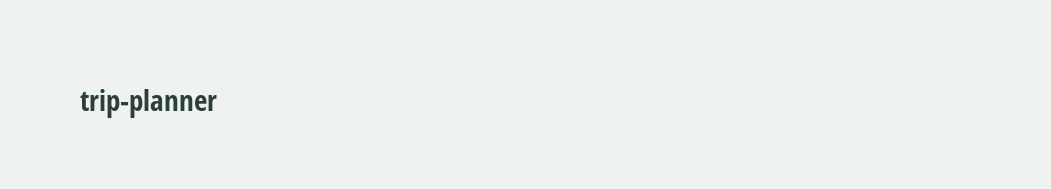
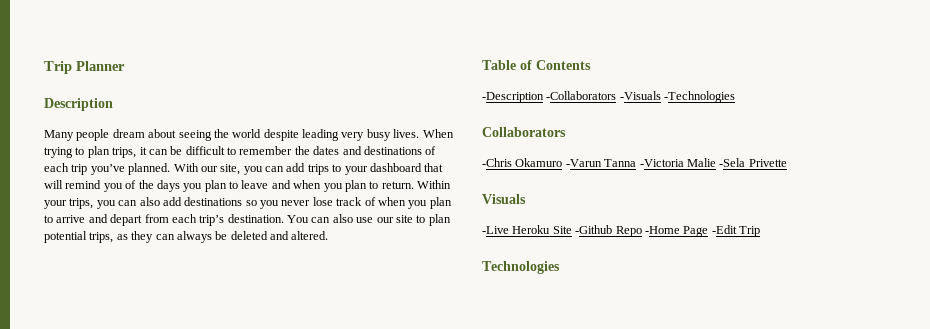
- trip-planner
+ Trip Planner
+ Description
+ Many people dream about seeing the world despite leading very busy lives. When trying to plan trips, it can be difficult to remember the dates and destinations of each trip you’ve planned. With our site, you can add trips to your dashboard that will remind you of the days you plan to leave and when you plan to return. Within your trips, you can also add destinations so you never lose track of when you plan to arrive and depart from each trip’s destination. You can also use our site to plan potential trips, as they can always be deleted and altered.
+ Table of Contents
+ -Description -Collaborators -Visuals -Technologies
+ Collaborators
+ -Chris Okamuro -Varun Tanna -Victoria Malie -Sela Privette
+ Visuals
+ -Live Heroku Site -Github Repo -Home Page -Edit Trip
+ Technologies

